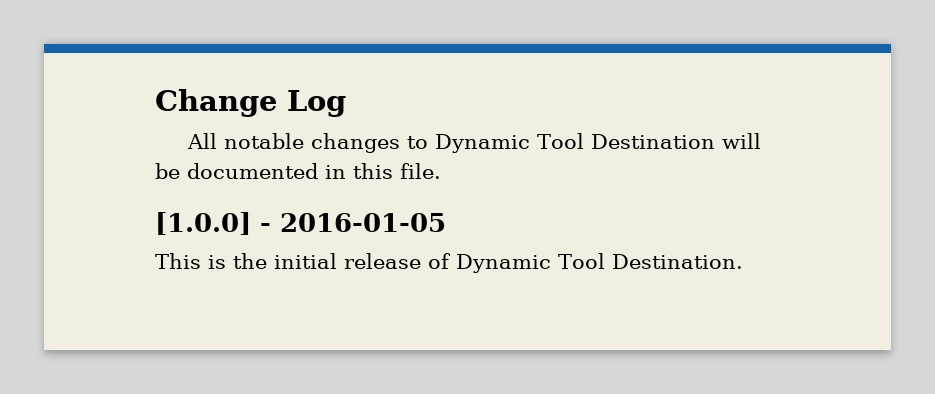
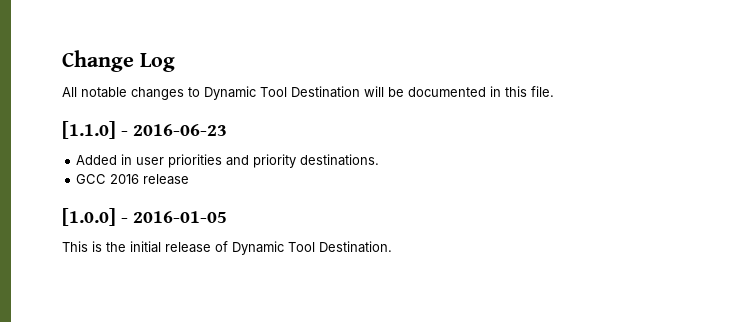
+ [1.1.0] - 2016-06-23
+ Added in user priorities and priority destinations.
+ GCC 2016 release

